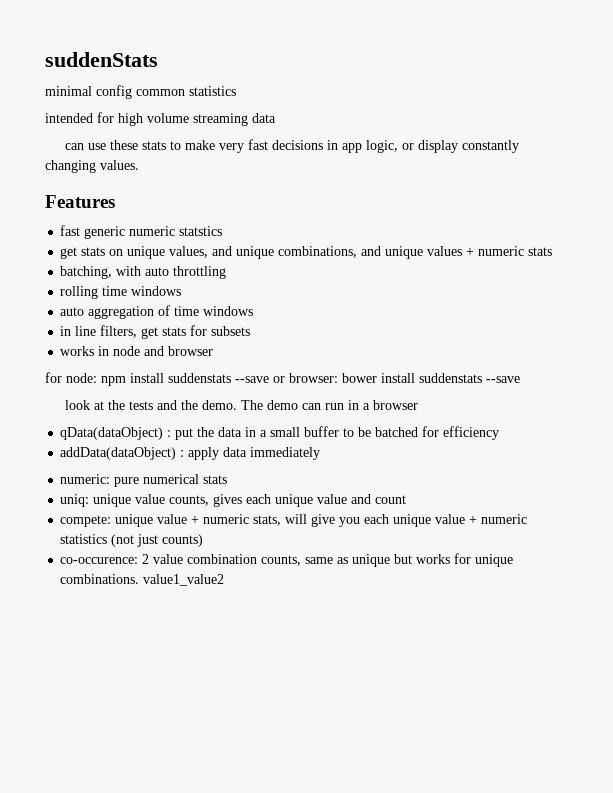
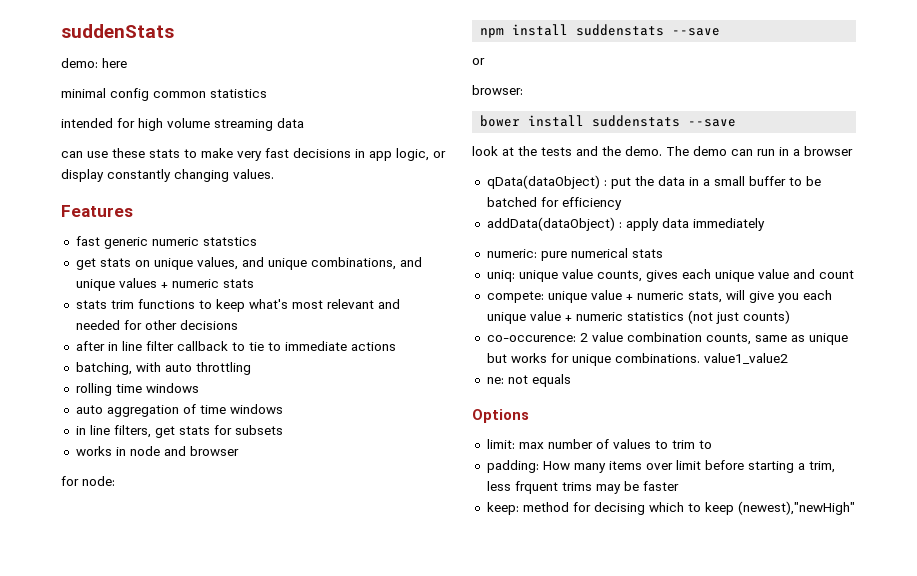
+ demo: here
+ stats trim functions to keep what's most relevant and needed for other decisions
+ after in line filter callback to tie to immediate actions
- for node: npm install suddenstats --save or browser: bower install suddenstats --save
+ for node:
+ npm install suddenstats --save
+ or
+ browser:
+ bower install suddenstats --save
+ ne: not equals
+ Options
+ limit: max number of values to trim to
+ padding: How many items over limit before starting a trim, less frquent trims may be faster
+ keep: method for decising which to keep (newest),"newHigh"

